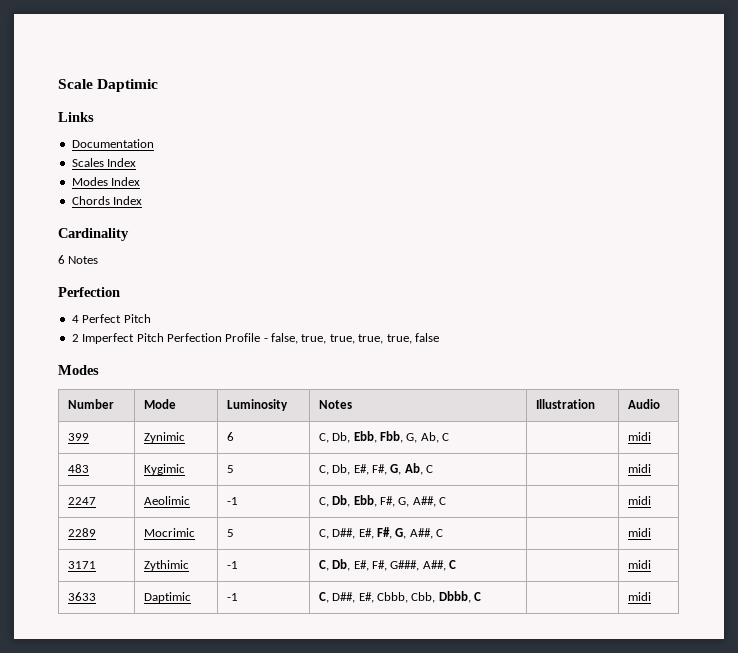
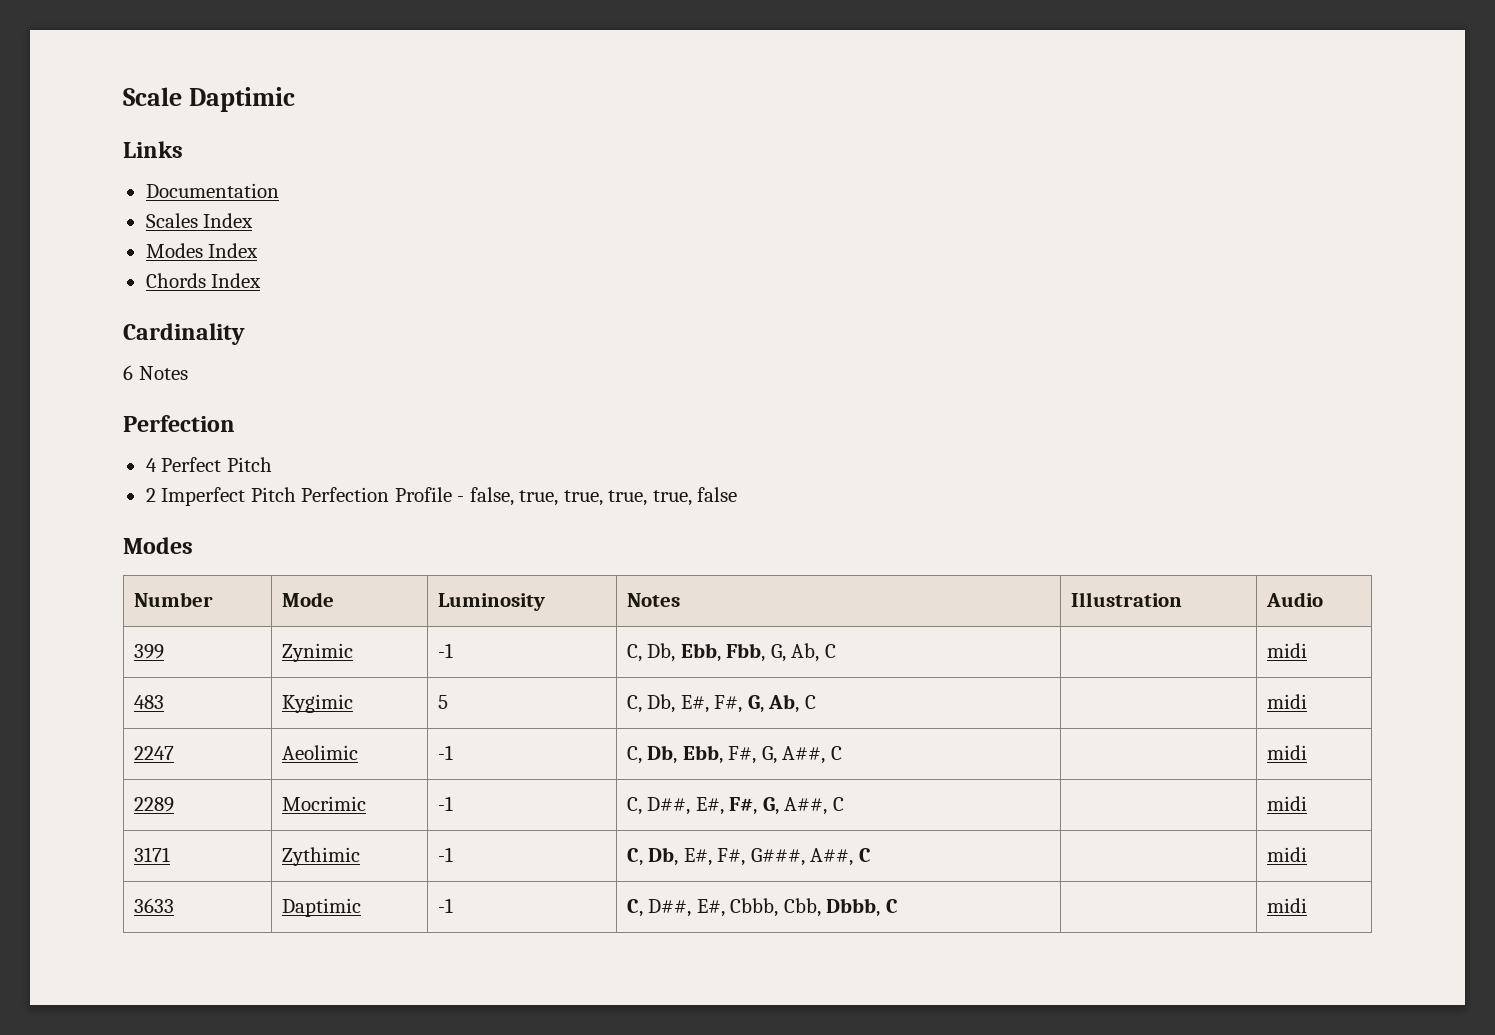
- 399 | Zynimic | 6 | C, Db, Ebb, Fbb, G, Ab, C | | midi
+ 399 | Zynimic | -1 | C, Db, Ebb, Fbb, G, Ab, C | | midi
- 2289 | Mocrimic | 5 | C, D##, E#, F#, G, A##, C | | midi
+ 2289 | Mocrimic | -1 | C, D##, E#, F#, G, A##, C | | midi

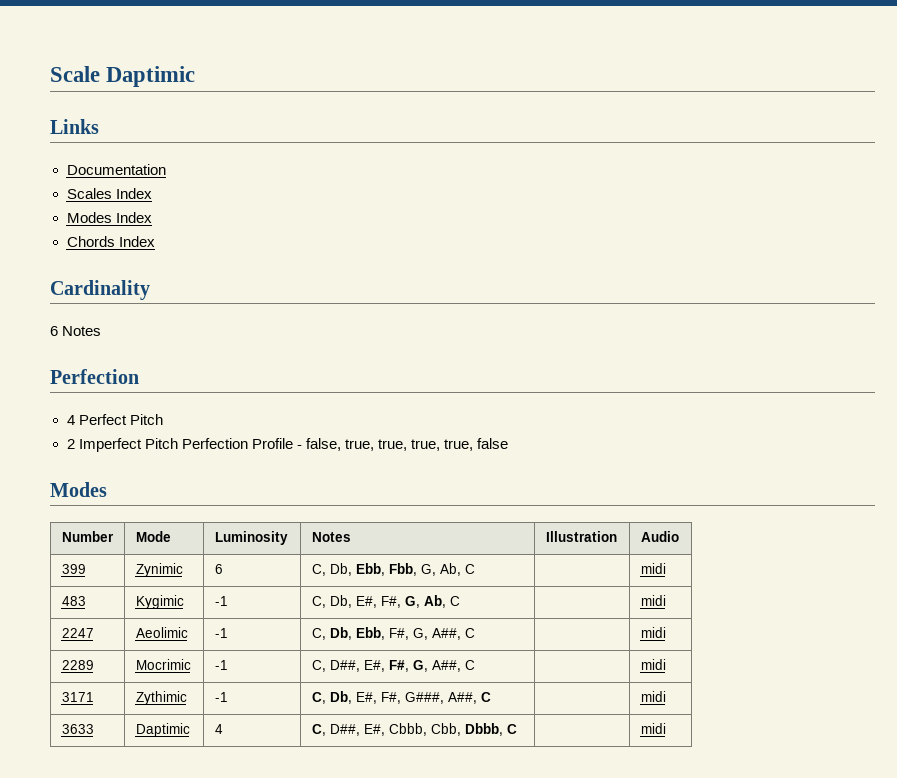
- 399 | Zynimic | -1 | C, Db, Ebb, Fbb, G, Ab, C | | midi
+ 399 | Zynimic | 6 | C, Db, Ebb, Fbb, G, Ab, C | | midi
- 483 | Kygimic | 5 | C, Db, E#, F#, G, Ab, C | | midi
+ 483 | Kygimic | -1 | C, Db, E#, F#, G, Ab, C | | midi
- 3633 | Daptimic | -1 | C, D##, E#, Cbbb, Cbb, Dbbb, C | | midi
+ 3633 | Daptimic | 4 | C, D##, E#, Cbbb, Cbb, Dbbb, C | | midi

